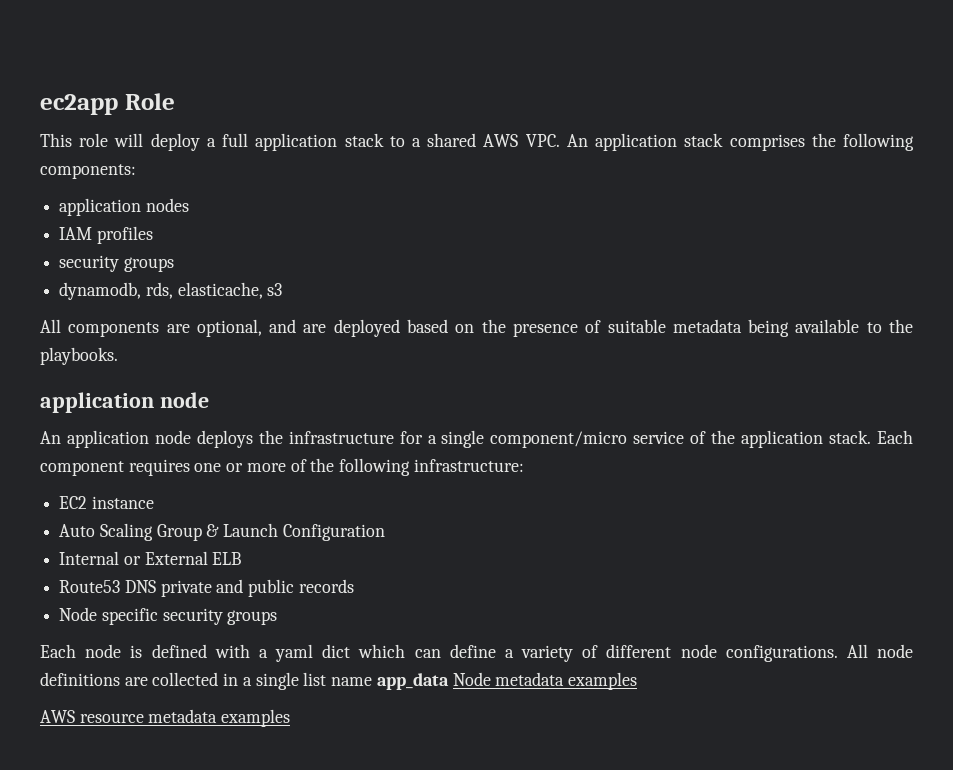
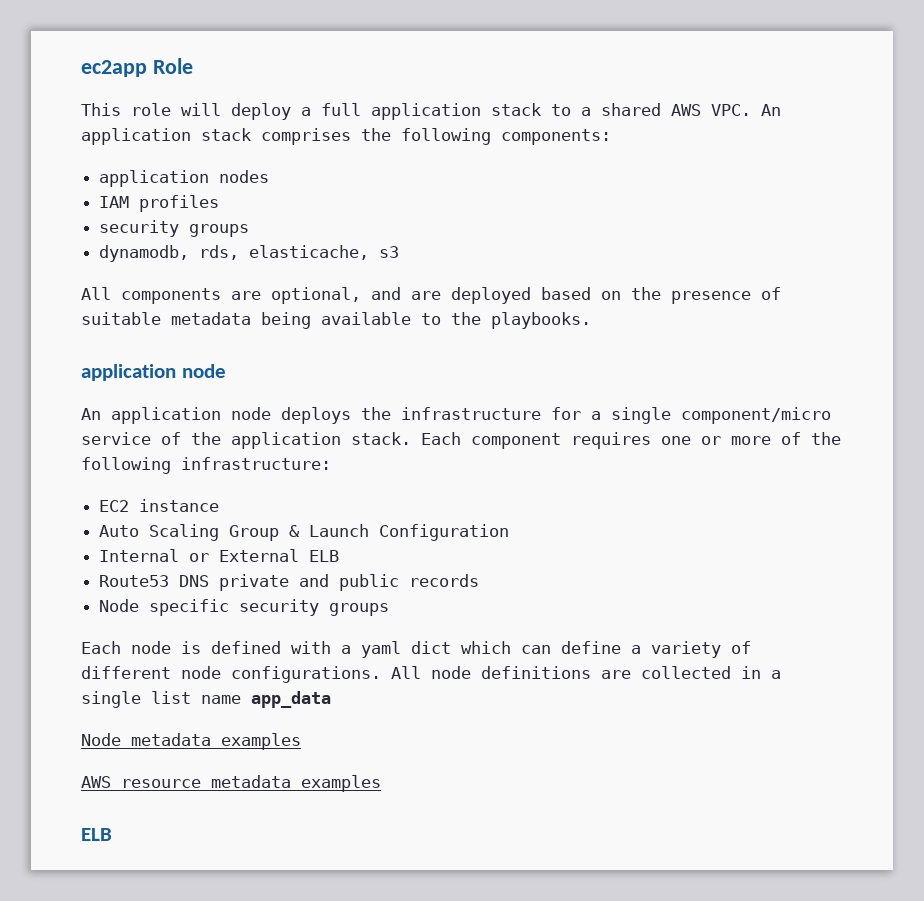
- All node definitions are collected in a single list name app_data Node metadata examples
+ All node definitions are collected in a single list name app_data
+ Node metadata examples
  AWS resource metadata examples
+ ELB

